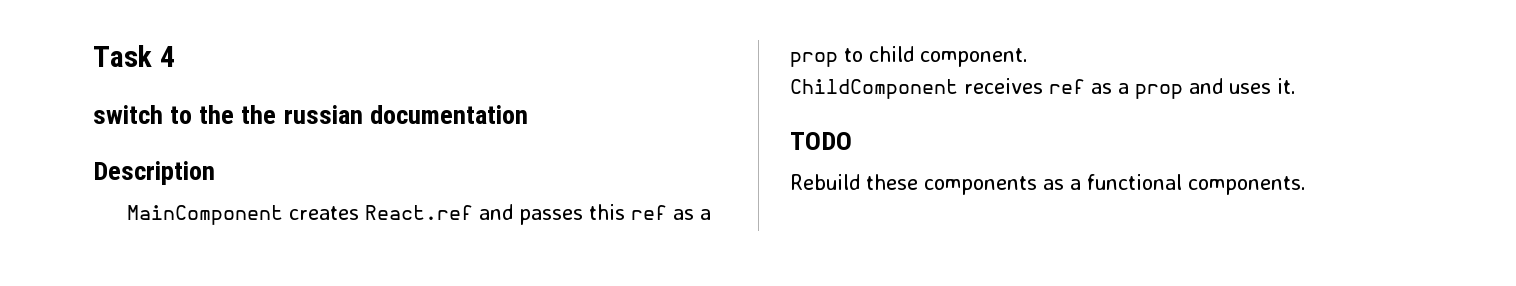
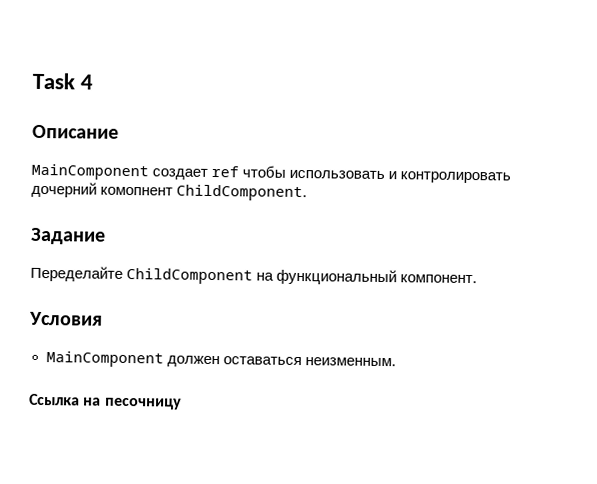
- switch to the the russian documentation
- Description
- MainComponent creates React.ref and passes this ref as a prop to child component.
- ChildComponent receives ref as a prop and uses it.
- TODO
- Rebuild these components as a functional components.
+ Описание
+ MainComponent создает ref чтобы использовать и контролировать дочерний комопнент ChildComponent.
+ Задание
+ Переделайте ChildComponent на функциональный компонент.
+ Условия
+ MainComponent должен оставаться неизменным.
+ Ссылка на песочницу

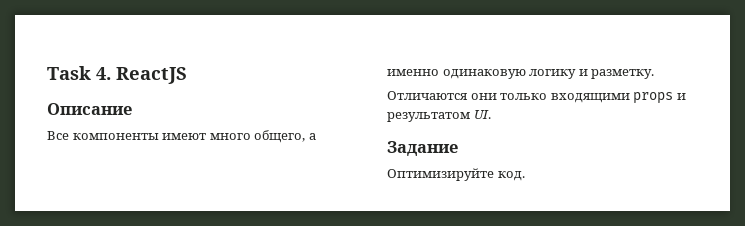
- Task 4
+ Task 4. ReactJS
- MainComponent создает ref чтобы использовать и контролировать дочерний комопнент ChildComponent.
+ Все компоненты имеют много общего, а именно одинаковую логику и разметку.
+ Отличаются они только входящими props и результатом UI.
  Задание
- Переделайте ChildComponent на функциональный компонент.
- Условия
- MainComponent должен оставаться неизменным.
- Ссылка на песочницу
+ Оптимизируйте код.

